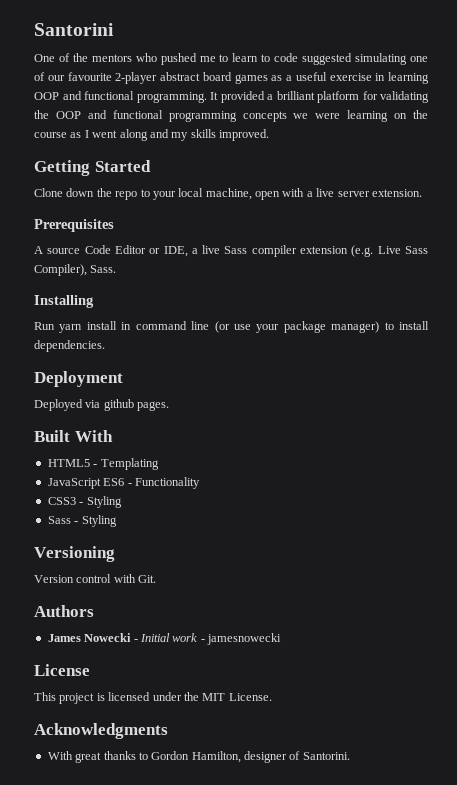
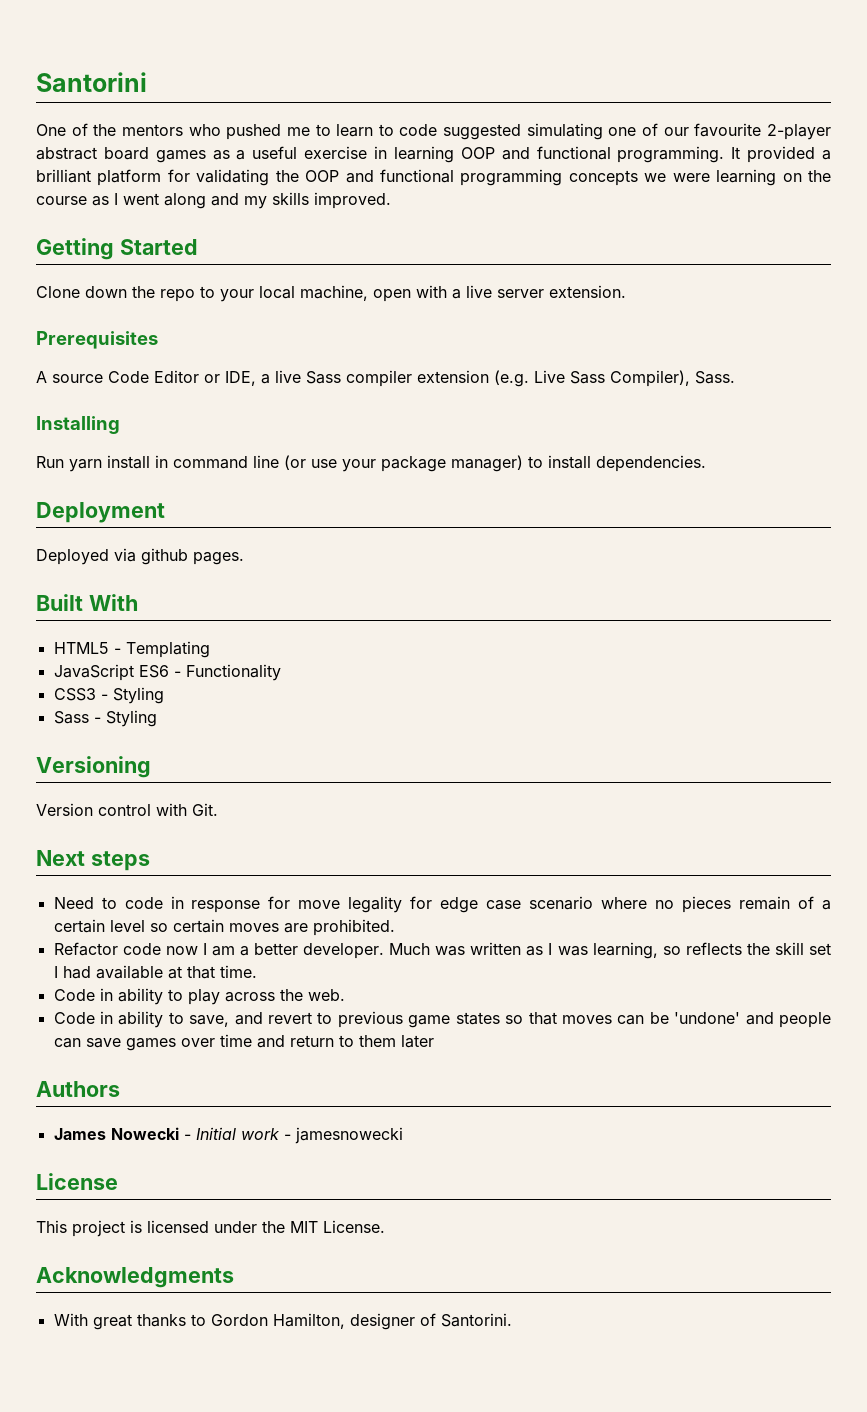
+ Next steps
+ Need to code in response for move legality for edge case scenario where no pieces remain of a certain level so certain moves are prohibited.
+ Refactor code now I am a better developer. Much was written as I was learning, so reflects the skill set I had available at that time.
+ Code in ability to play across the web.
+ Code in ability to save, and revert to previous game states so that moves can be 'undone' and people can save games over time and return to them later

